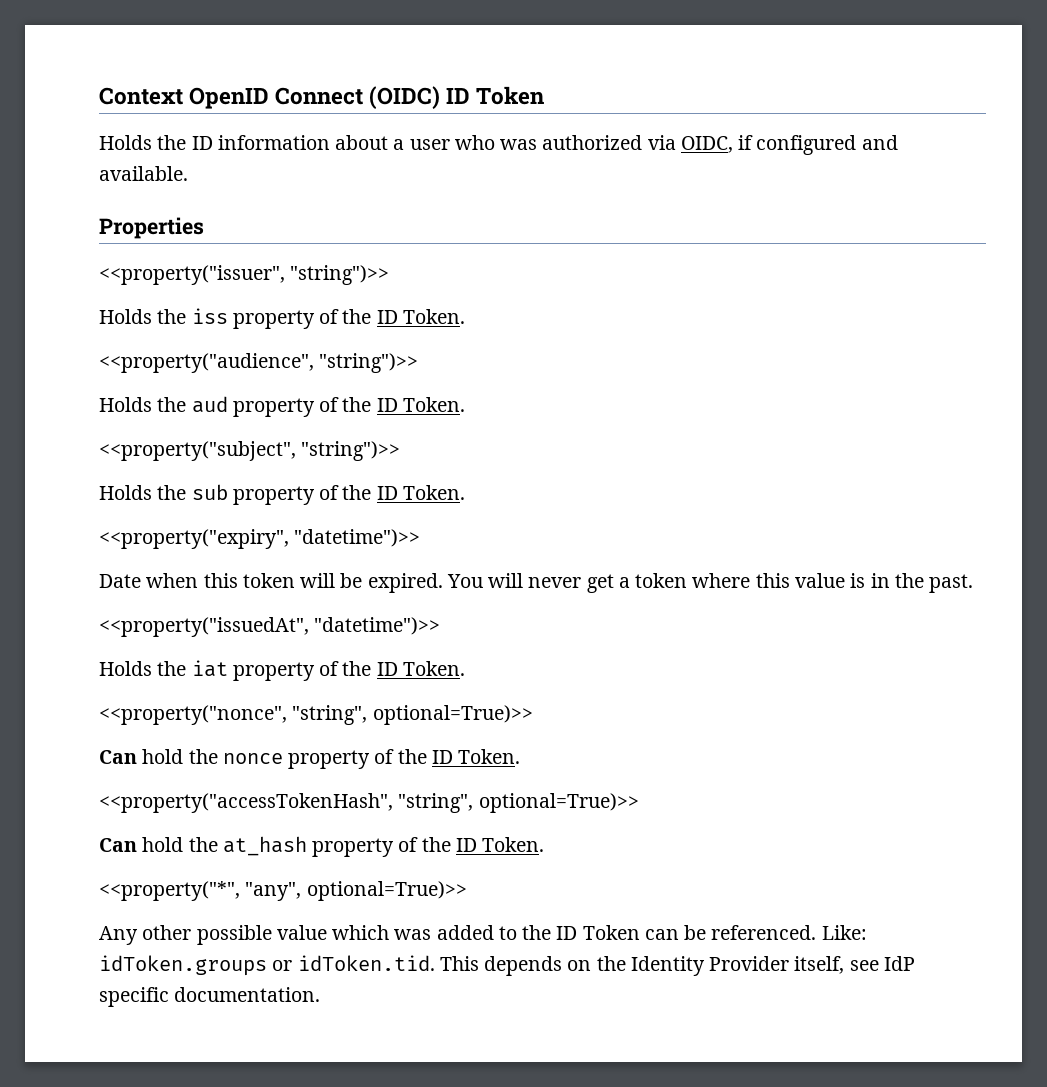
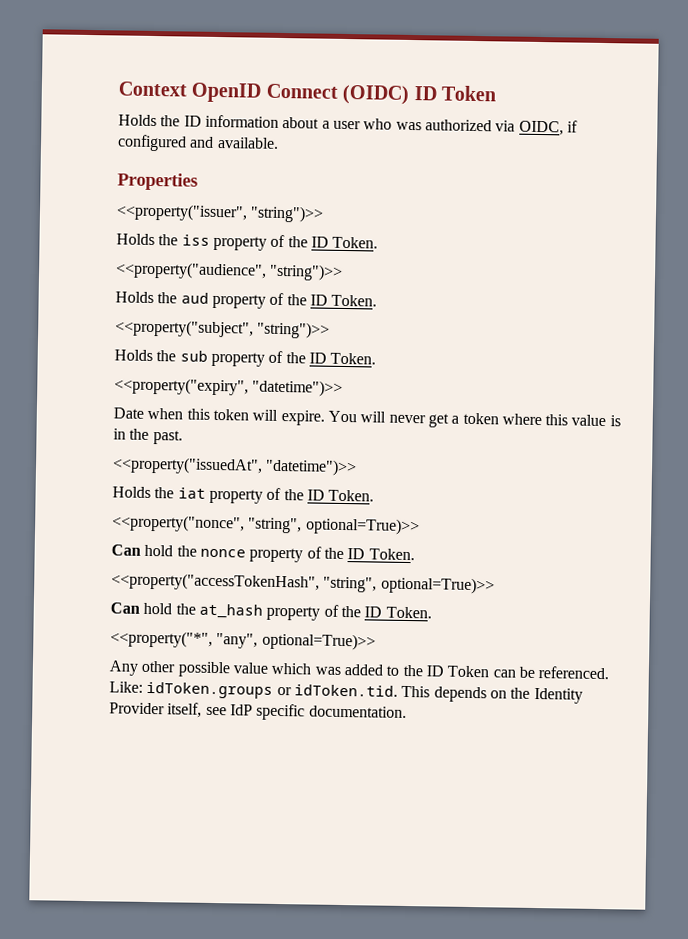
- Date when this token will be expired.
+ Date when this token will expire.

